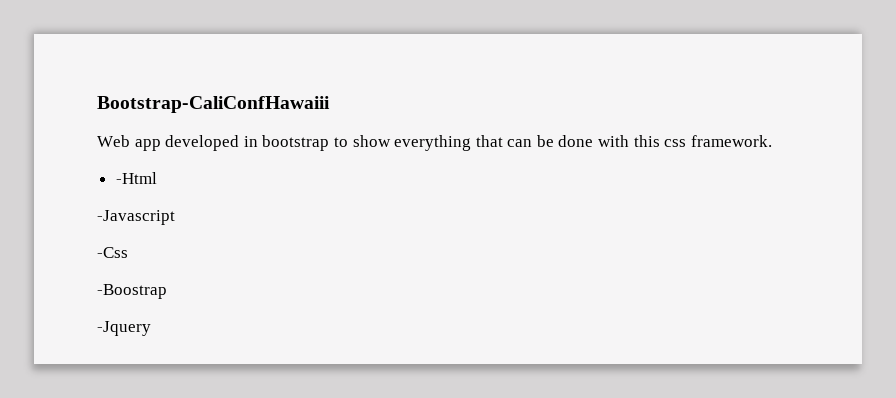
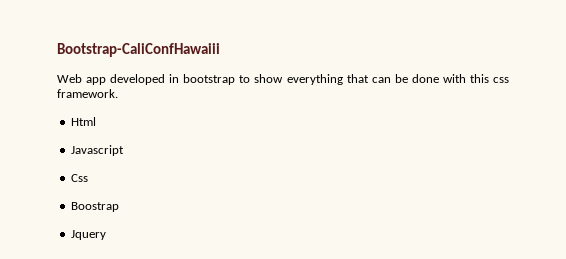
- -Html
- -Javascript
- -Css
- -Boostrap
- -Jquery
+ Html
+ Javascript
+ Css
+ Boostrap
+ Jquery

